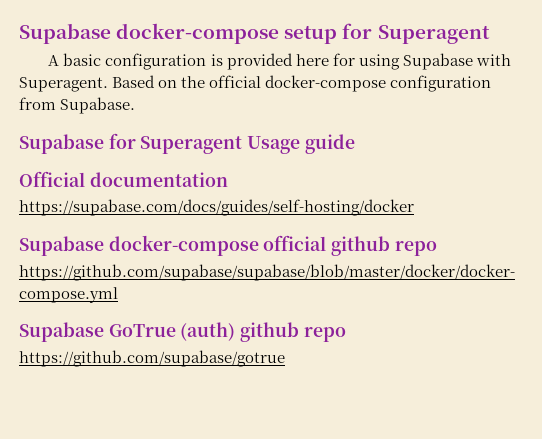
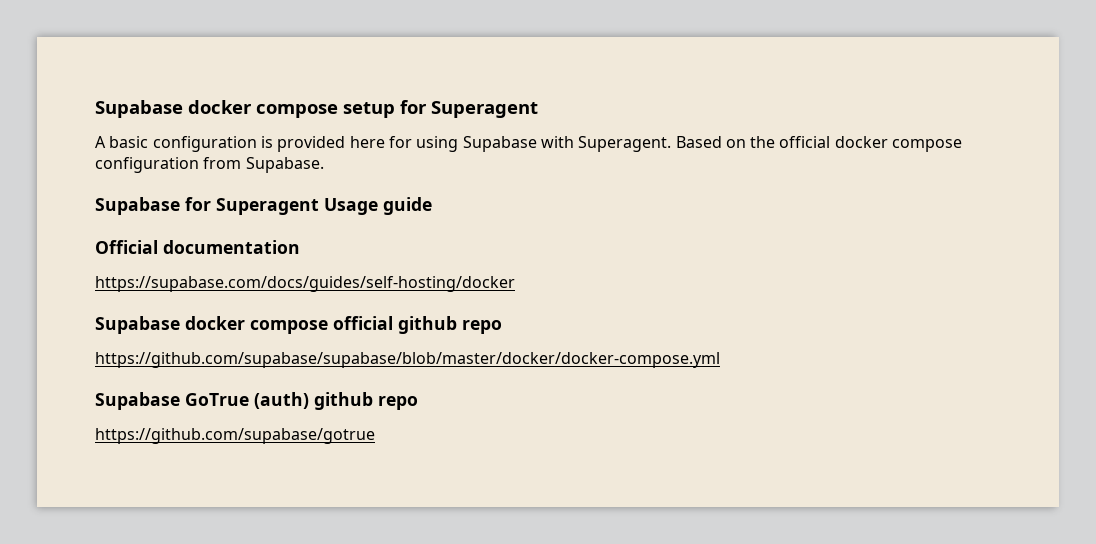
- Supabase docker-compose setup for Superagent
+ Supabase docker compose setup for Superagent
- Based on the official docker-compose configuration from Supabase.
+ Based on the official docker compose configuration from Supabase.
- Supabase docker-compose official github repo
+ Supabase docker compose official github repo

